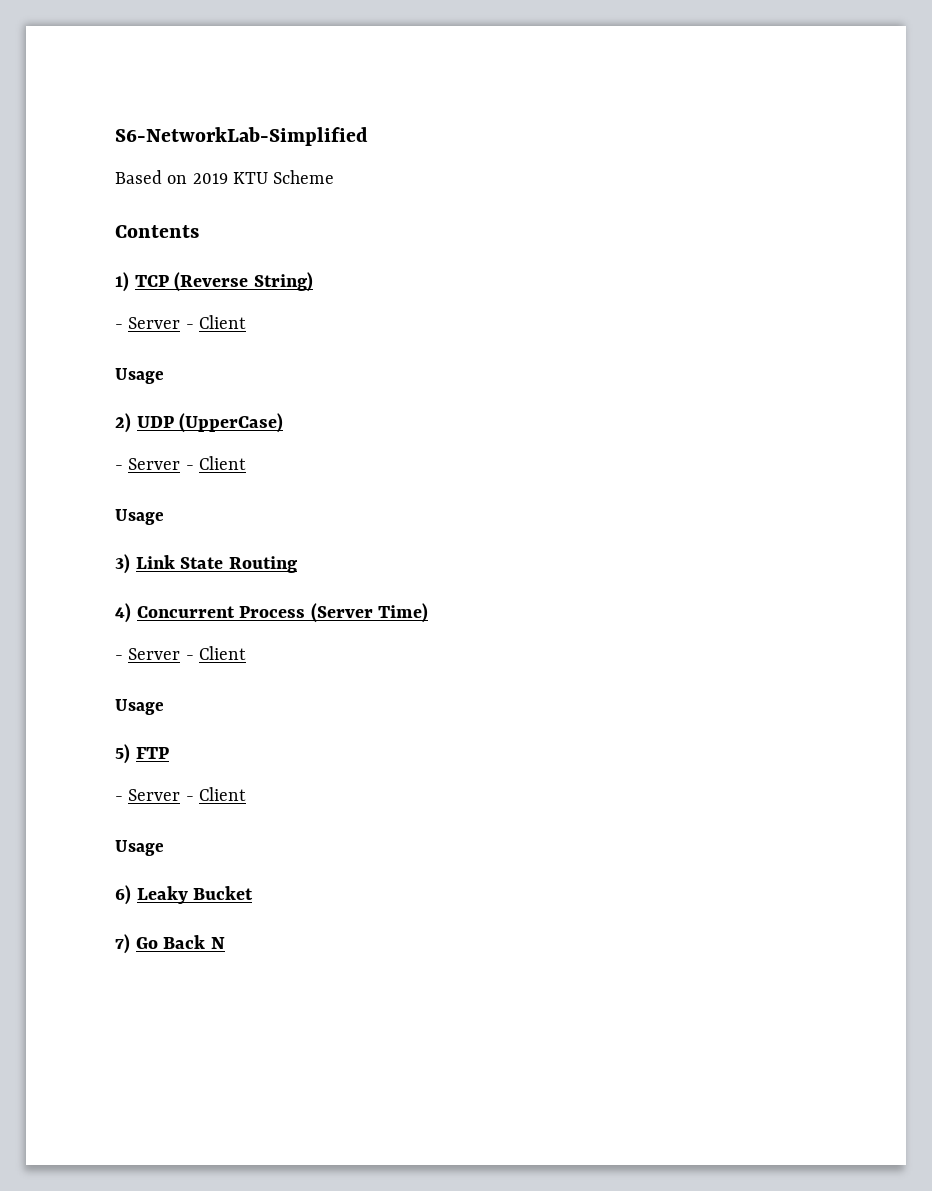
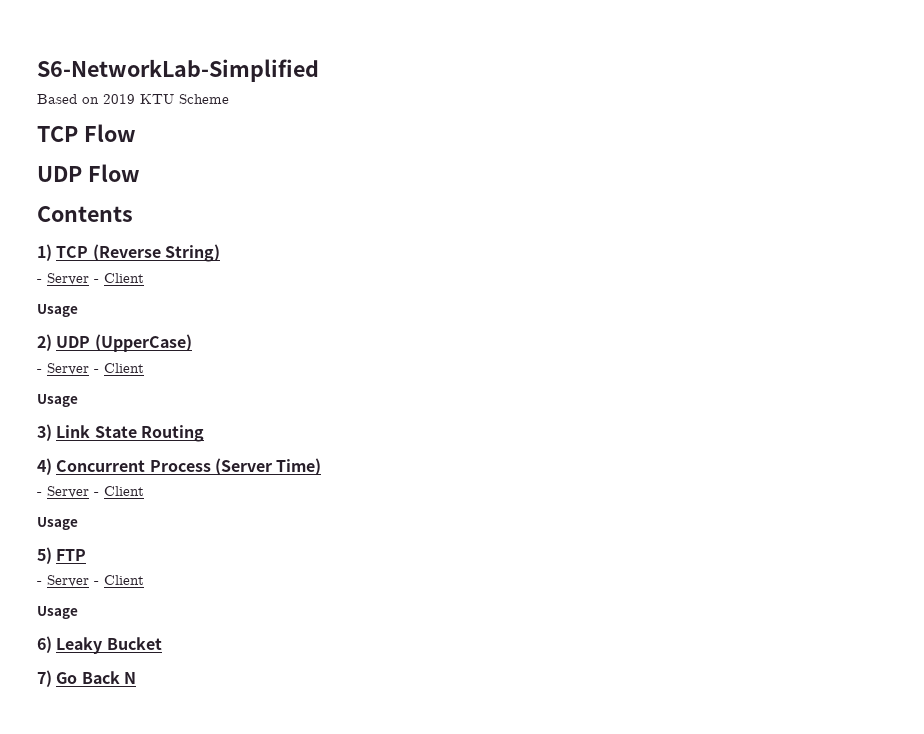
+ TCP Flow
+ UDP Flow

